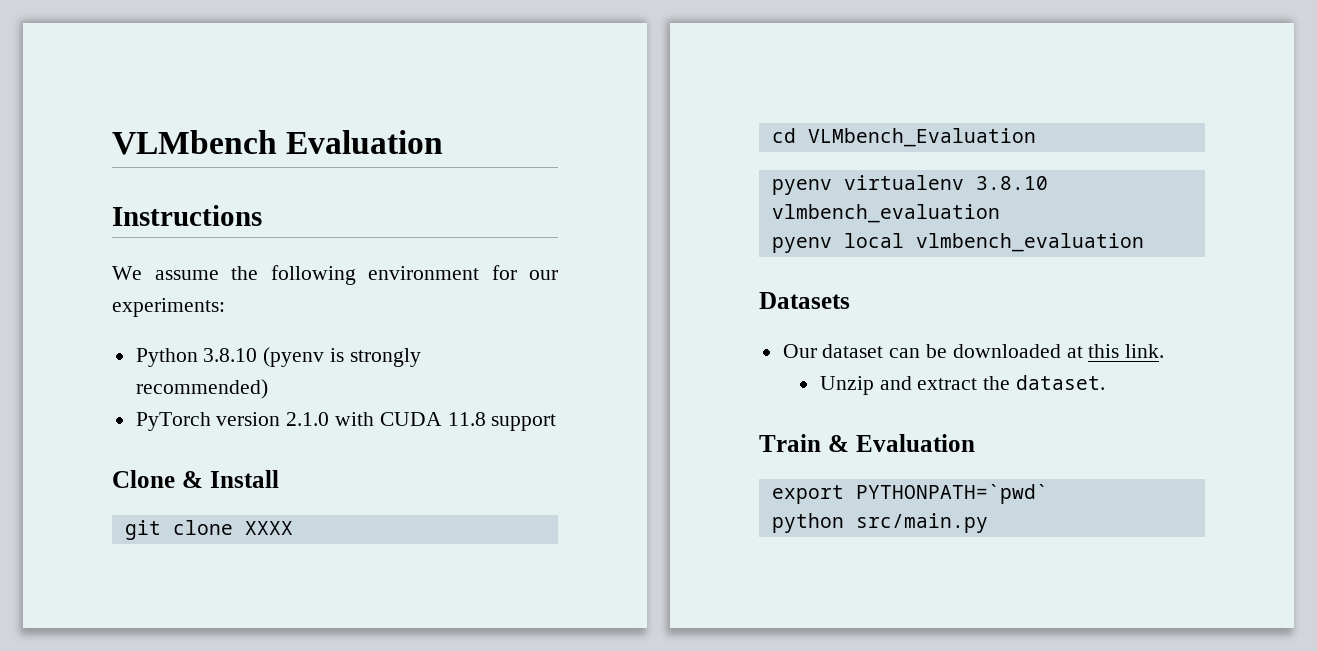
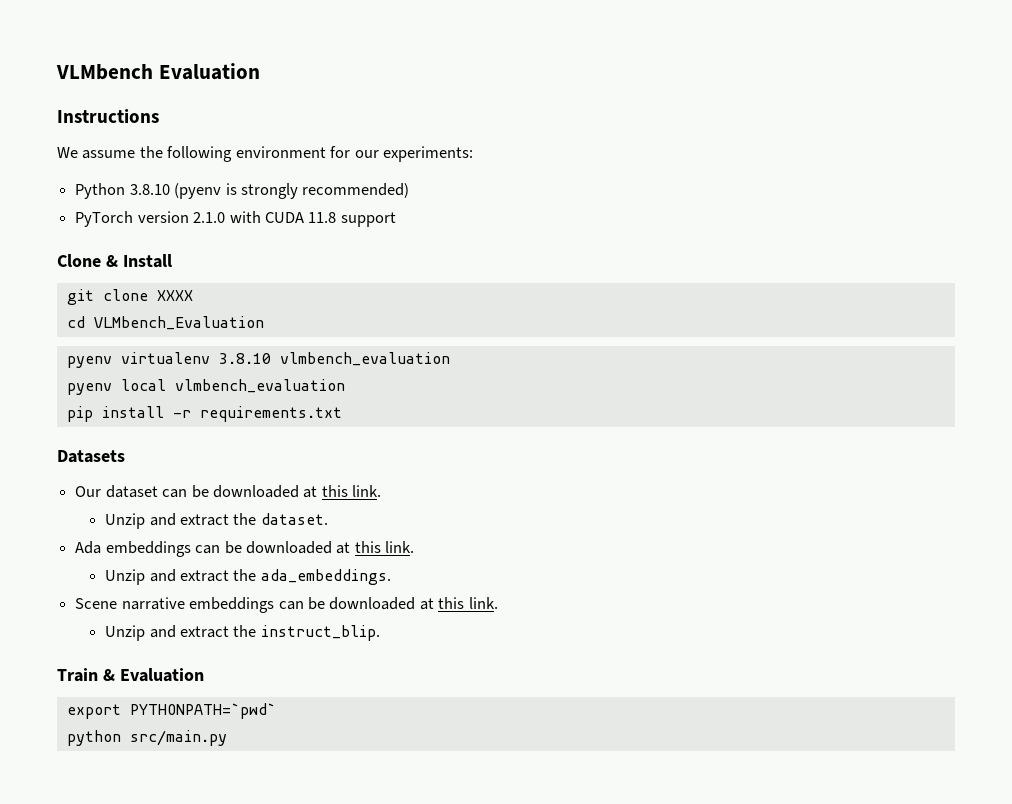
+ pip install -r requirements.txt
+ Ada embeddings can be downloaded at this link.
+ Unzip and extract the ada_embeddings.
+ Scene narrative embeddings can be downloaded at this link.
+ Unzip and extract the instruct_blip.

